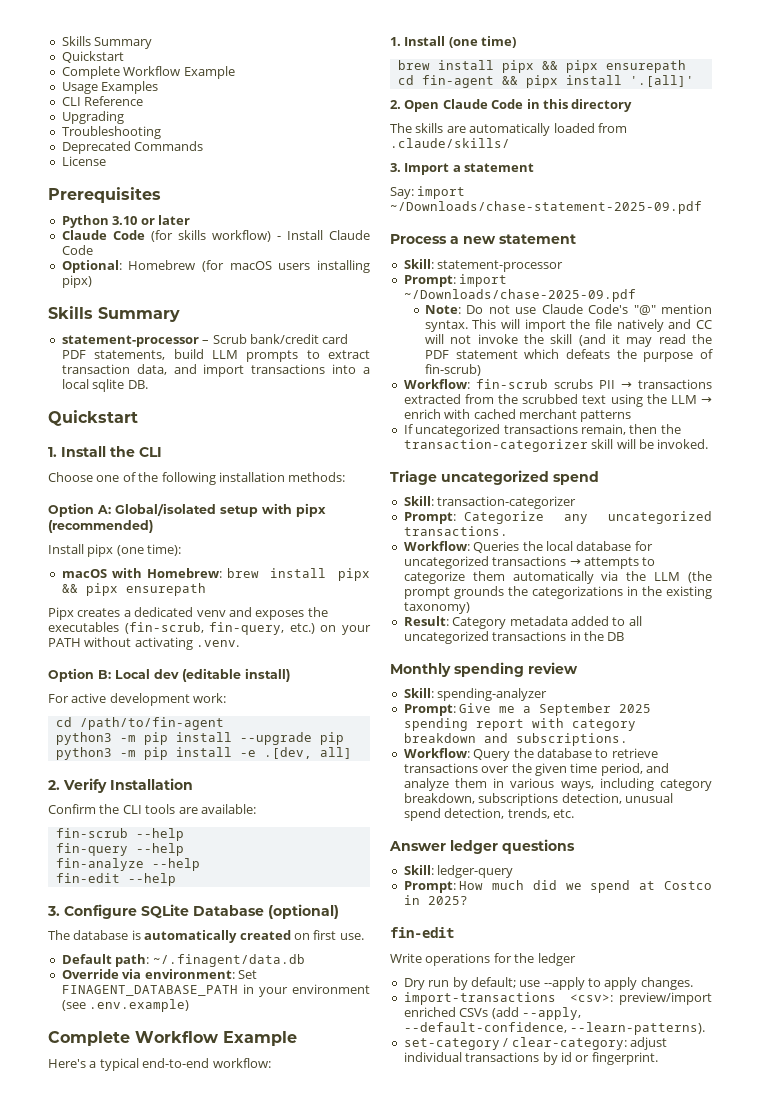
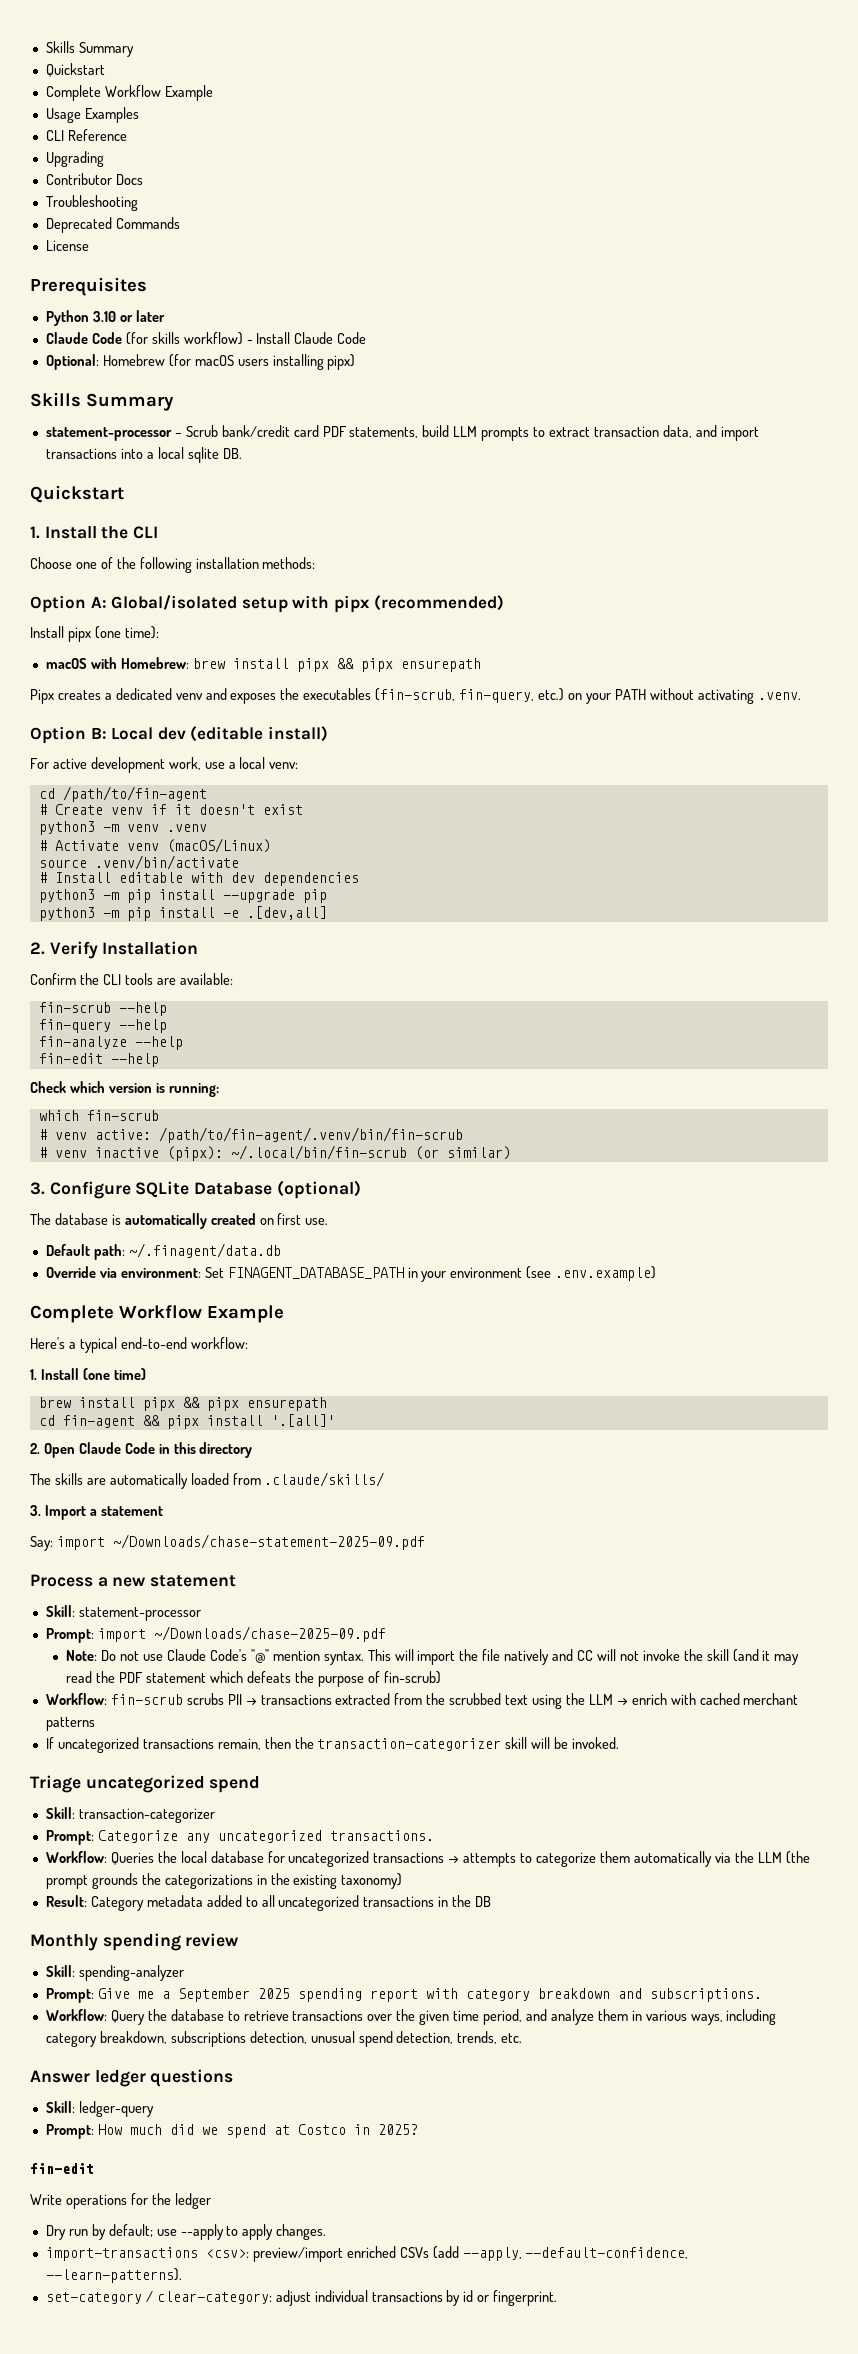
+ Contributor Docs
- For active development work:
+ For active development work, use a local venv:
  cd /path/to/fin-agent
+ # Create venv if it doesn't exist
+ python3 -m venv .venv
+ # Activate venv (macOS/Linux)
+ source .venv/bin/activate
+ # Install editable with dev dependencies
- python3 -m pip install -e .[dev, all]
+ python3 -m pip install -e .[dev,all]
+ Check which version is running:
+ which fin-scrub
+ # venv active: /path/to/fin-agent/.venv/bin/fin-scrub
+ # venv inactive (pipx): ~/.local/bin/fin-scrub (or similar)

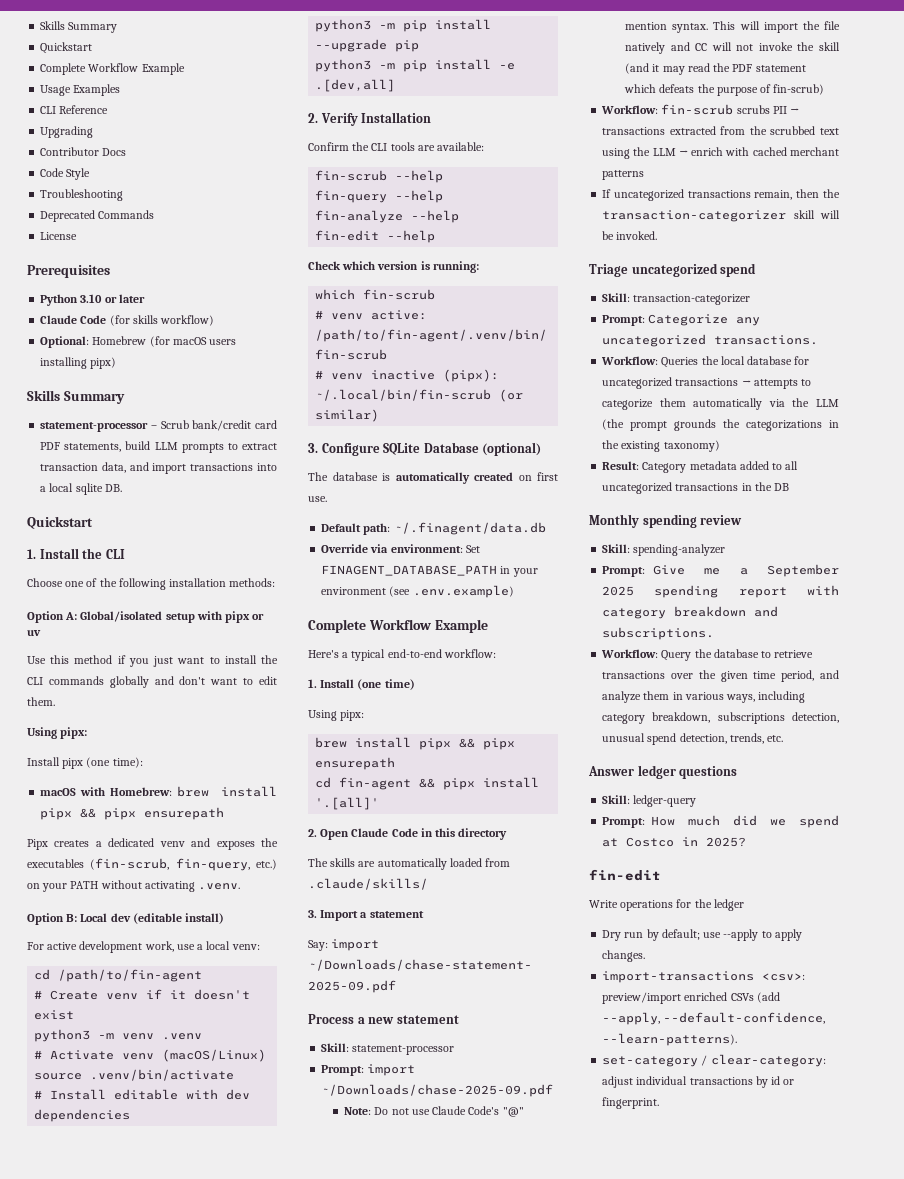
+ Code Style
- Claude Code (for skills workflow) - Install Claude Code
+ Claude Code (for skills workflow)
- Option A: Global/isolated setup with pipx (recommended)
+ Option A: Global/isolated setup with pipx or uv
+ Use this method if you just want to install the CLI commands globally and don't want to edit them.
+ Using pipx:
  1. Install (one time)
+ Using pipx:

